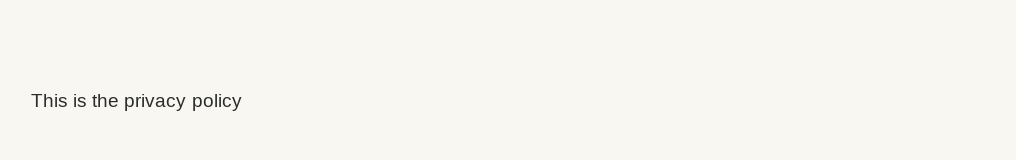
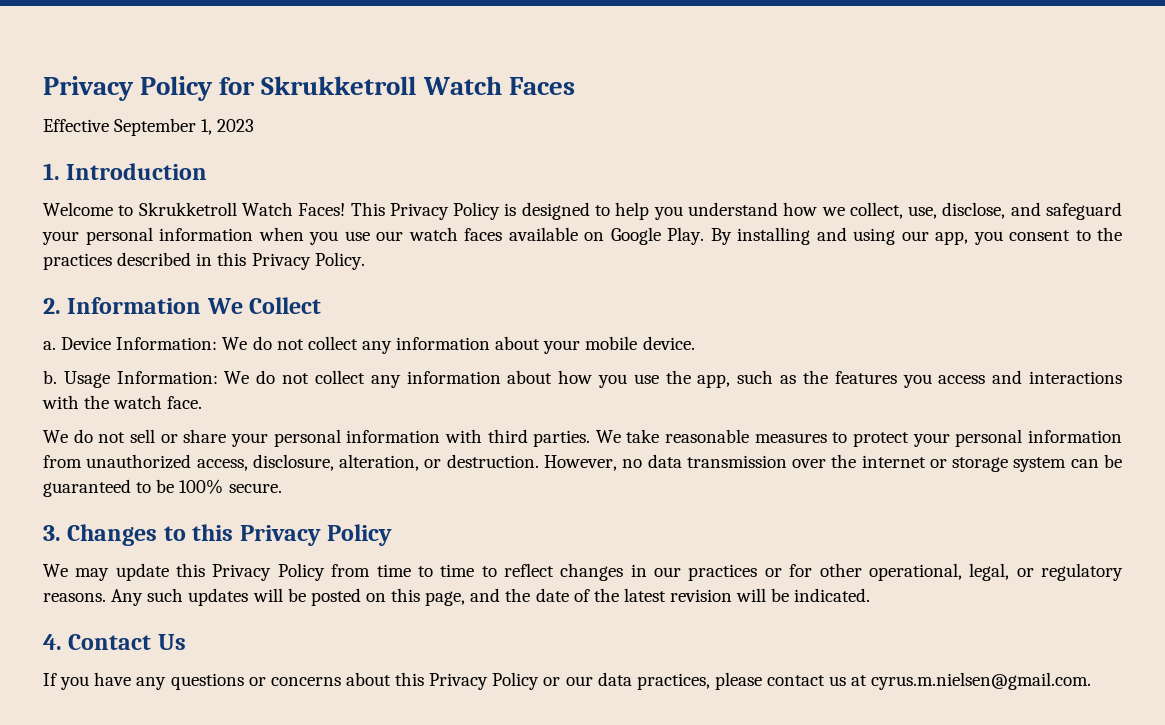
- This is the privacy policy
+ Privacy Policy for Skrukketroll Watch Faces
+ Effective September 1, 2023
+ 1. Introduction
+ Welcome to Skrukketroll Watch Faces! This Privacy Policy is designed to help you understand how we collect, use, disclose, and safeguard your personal information when you use our watch faces available on Google Play. By installing and using our app, you consent to the practices described in this Privacy Policy.
+ 2. Information We Collect
+ a. Device Information: We do not collect any information about your mobile device.
+ b. Usage Information: We do not collect any information about how you use the app, such as the features you access and interactions with the watch face.
+ We do not sell or share your personal information with third parties. We take reasonable measures to protect your personal information from unauthorized access, disclosure, alteration, or destruction. However, no data transmission over the internet or storage system can be guaranteed to be 100% secure.
+ 3. Changes to this Privacy Policy
+ We may update this Privacy Policy from time to time to reflect changes in our practices or for other operational, legal, or regulatory reasons. Any such updates will be posted on this page, and the date of the latest revision will be indicated.
+ 4. Contact Us
+ If you have any questions or concerns about this Privacy Policy or our data practices, please contact us at cyrus.m.nielsen@gmail.com.

